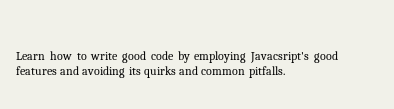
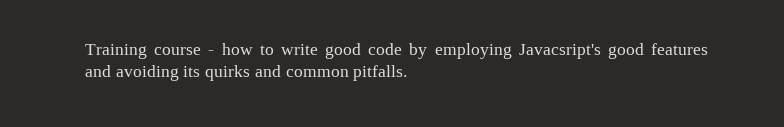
- Learn how to write good code by employing Javacsript's good features and avoiding its quirks and common pitfalls.
+ Training course - how to write good code by employing Javacsript's good features and avoiding its quirks and common pitfalls.

